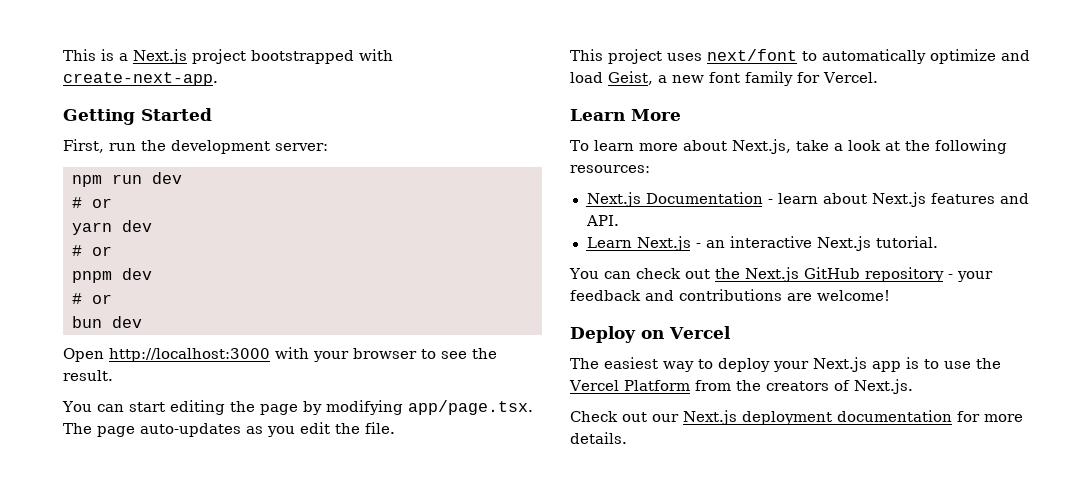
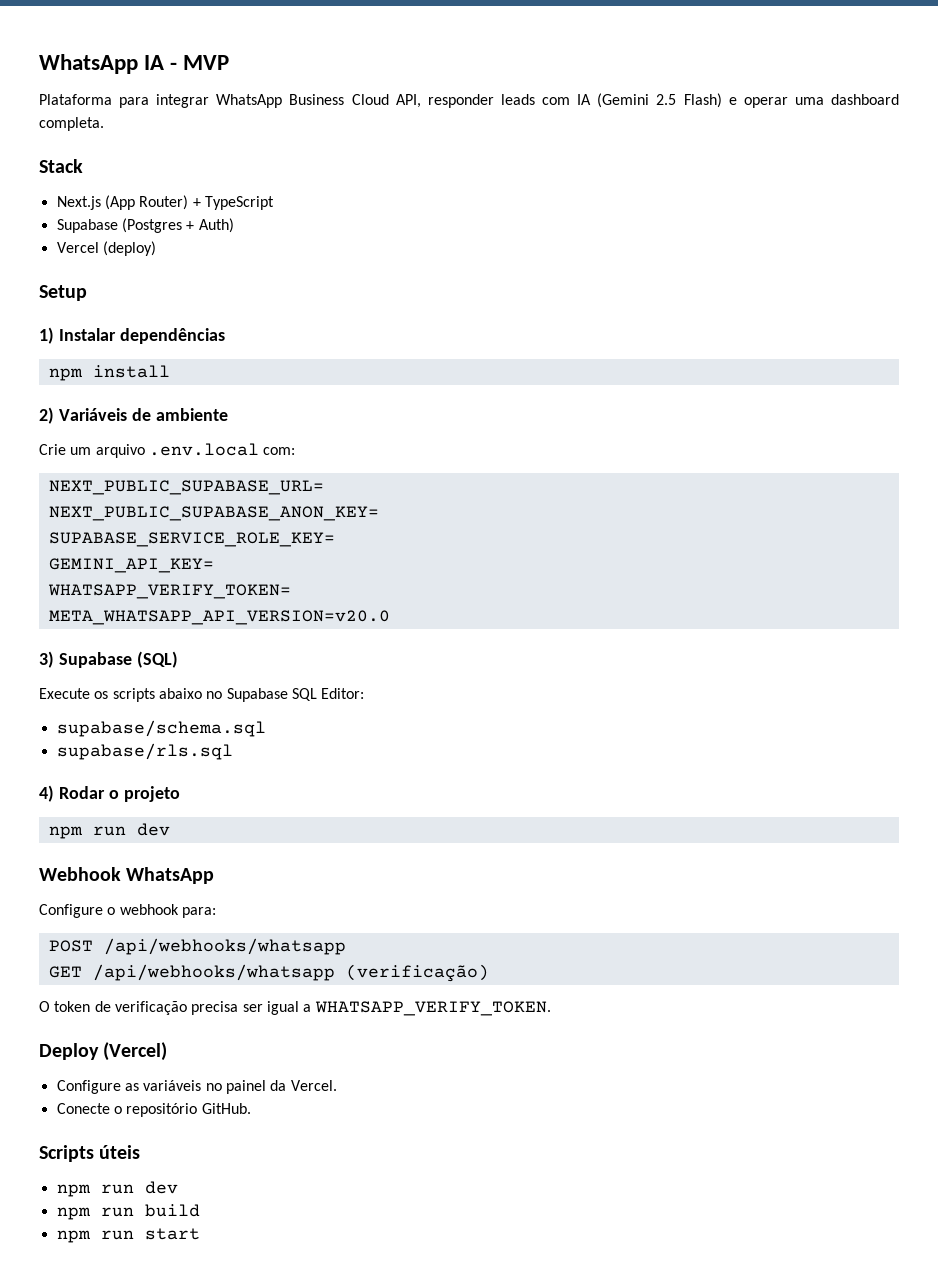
- This is a Next.js project bootstrapped with create-next-app.
- Getting Started
- First, run the development server:
+ WhatsApp IA - MVP
+ Plataforma para integrar WhatsApp Business Cloud API, responder leads com IA (Gemini 2.5 Flash) e operar uma dashboard completa.
+ Stack
+ Next.js (App Router) + TypeScript
+ Supabase (Postgres + Auth)
+ Vercel (deploy)
+ Setup
+ 1) Instalar dependências
+ npm install
+ 2) Variáveis de ambiente
+ Crie um arquivo .env.local com:
+ NEXT_PUBLIC_SUPABASE_URL=
+ NEXT_PUBLIC_SUPABASE_ANON_KEY=
+ SUPABASE_SERVICE_ROLE_KEY=
+ GEMINI_API_KEY=
+ WHATSAPP_VERIFY_TOKEN=
+ META_WHATSAPP_API_VERSION=v20.0
+ 3) Supabase (SQL)
+ Execute os scripts abaixo no Supabase SQL Editor:
+ supabase/schema.sql
+ supabase/rls.sql
+ 4) Rodar o projeto
  npm run dev
- # or
- yarn dev
- # or
- pnpm dev
- # or
- bun dev
- Open http://localhost:3000 with your browser to see the result.
- You can start editing the page by modifying app/page.tsx. The page auto-updates as you edit the file.
- This project uses next/font to automatically optimize and load Geist, a new font family for Vercel.
- Learn More
- To learn more about Next.js, take a look at the following resources:
- Next.js Documentation - learn about Next.js features and API.
- Learn Next.js - an interactive Next.js tutorial.
- You can check out the Next.js GitHub repository - your feedback and contributions are welcome!
- Deploy on Vercel
- The easiest way to deploy your Next.js app is to use the Vercel Platform from the creators of Next.js.
- Check out our Next.js deployment documentation for more details.
+ Webhook WhatsApp
+ Configure o webhook para:
+ POST /api/webhooks/whatsapp
+ GET /api/webhooks/whatsapp (verificação)
+ O token de verificação precisa ser igual a WHATSAPP_VERIFY_TOKEN.
+ Deploy (Vercel)
+ Configure as variáveis no painel da Vercel.
+ Conecte o repositório GitHub.
+ Scripts úteis
+ npm run dev
+ npm run build
+ npm run start

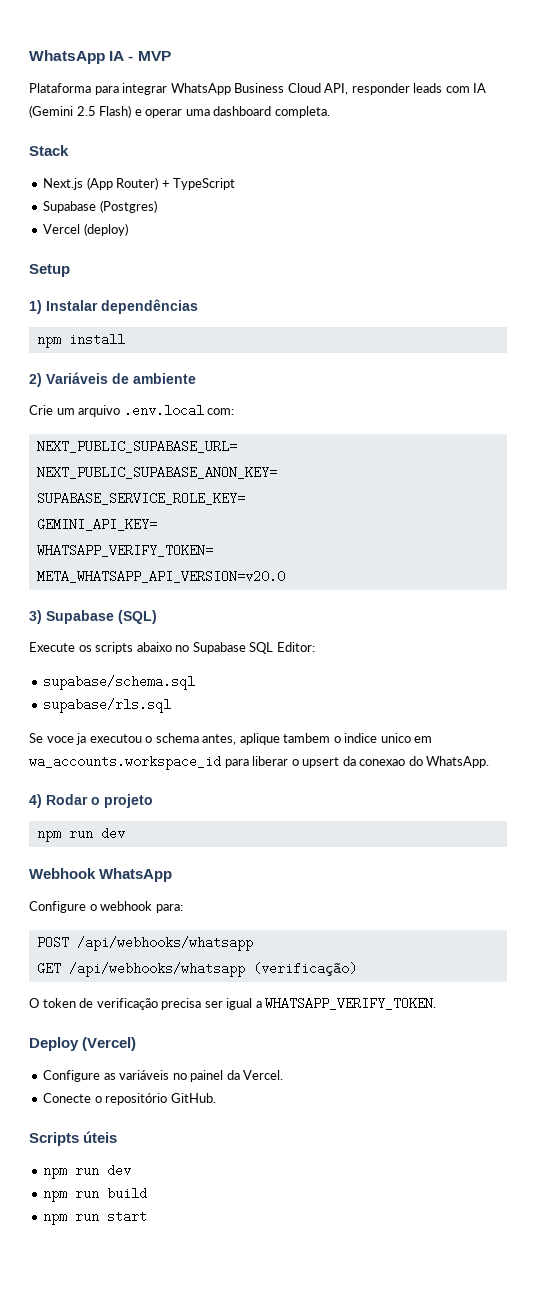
- Supabase (Postgres + Auth)
+ Supabase (Postgres)
+ Se voce ja executou o schema antes, aplique tambem o indice unico em wa_accounts.workspace_id para liberar o upsert da conexao do WhatsApp.

